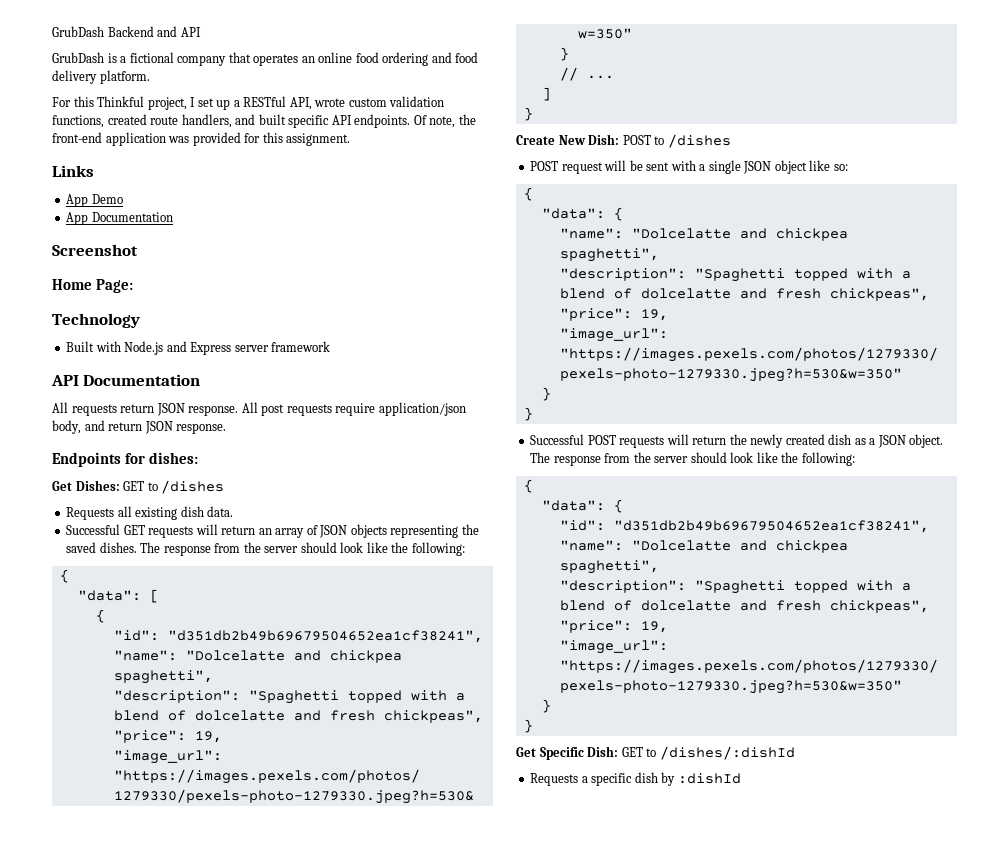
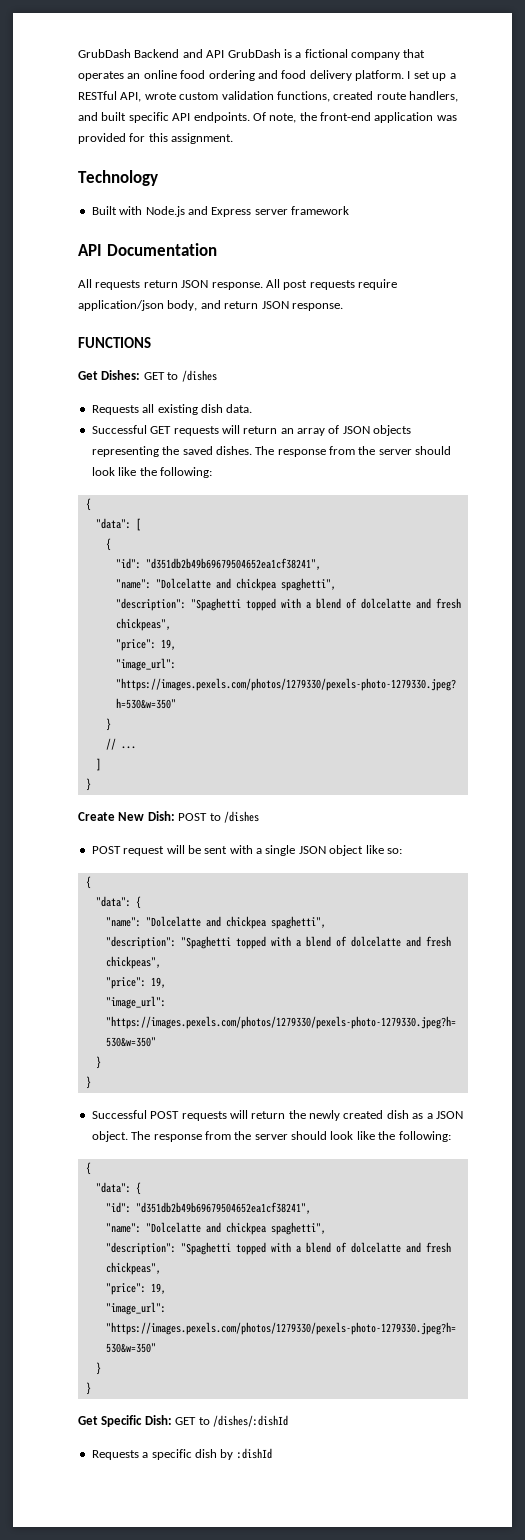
- GrubDash Backend and API
- GrubDash is a fictional company that operates an online food ordering and food delivery platform.
- For this Thinkful project, I set up a RESTful API, wrote custom validation functions, created route handlers, and built specific API endpoints.
+ GrubDash Backend and API GrubDash is a fictional company that operates an online food ordering and food delivery platform. I set up a RESTful API, wrote custom validation functions, created route handlers, and built specific API endpoints.
- Links
- App Demo
- App Documentation
- Screenshot
- Home Page:
- Endpoints for dishes:
+ FUNCTIONS

